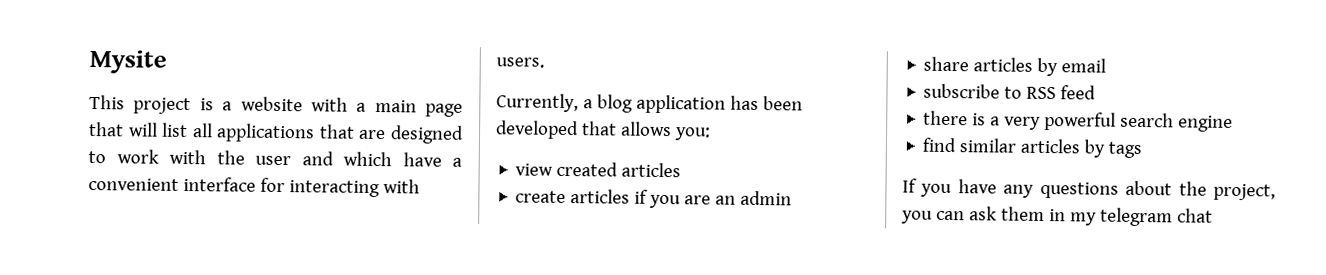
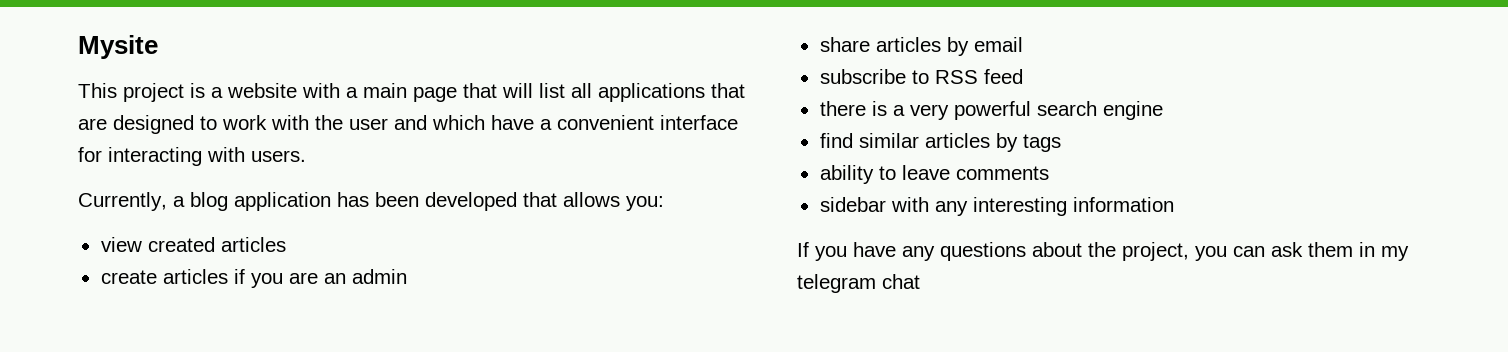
+ ability to leave comments
+ sidebar with any interesting information

